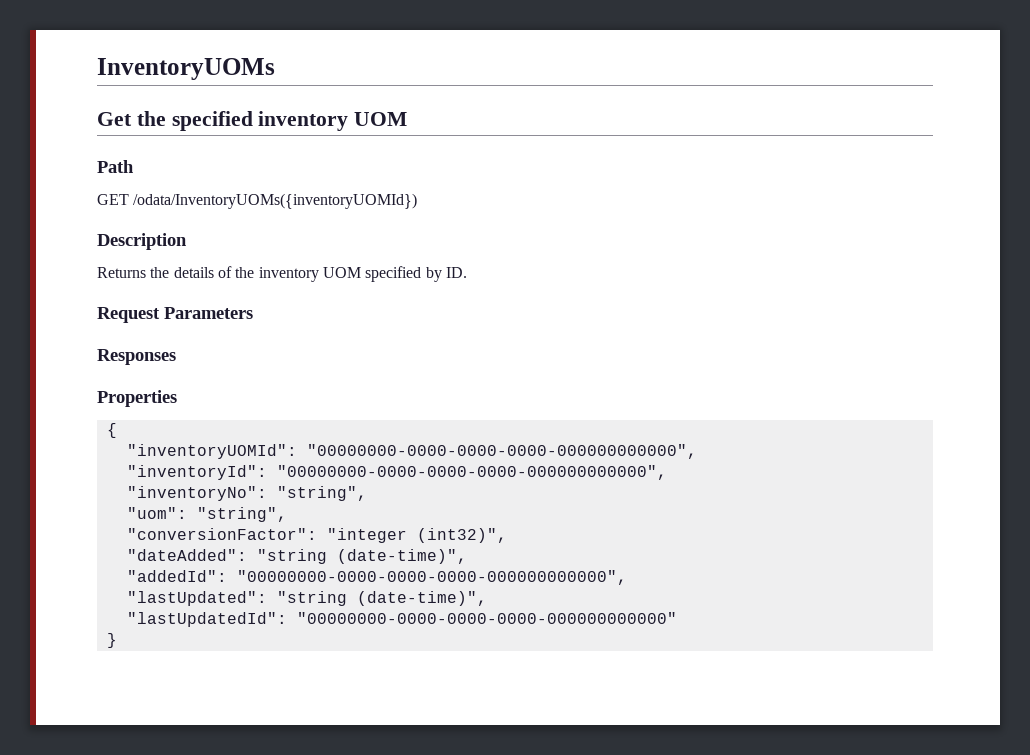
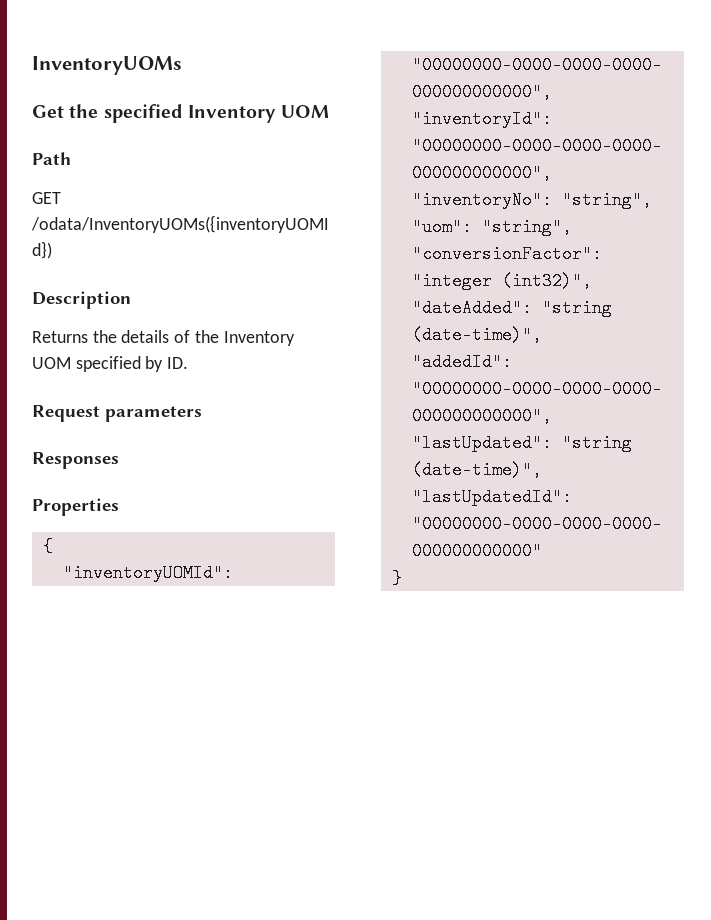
- Get the specified inventory UOM
+ Get the specified Inventory UOM
- Returns the details of the inventory UOM specified by ID.
+ Returns the details of the Inventory UOM specified by ID.
- Request Parameters
+ Request parameters

